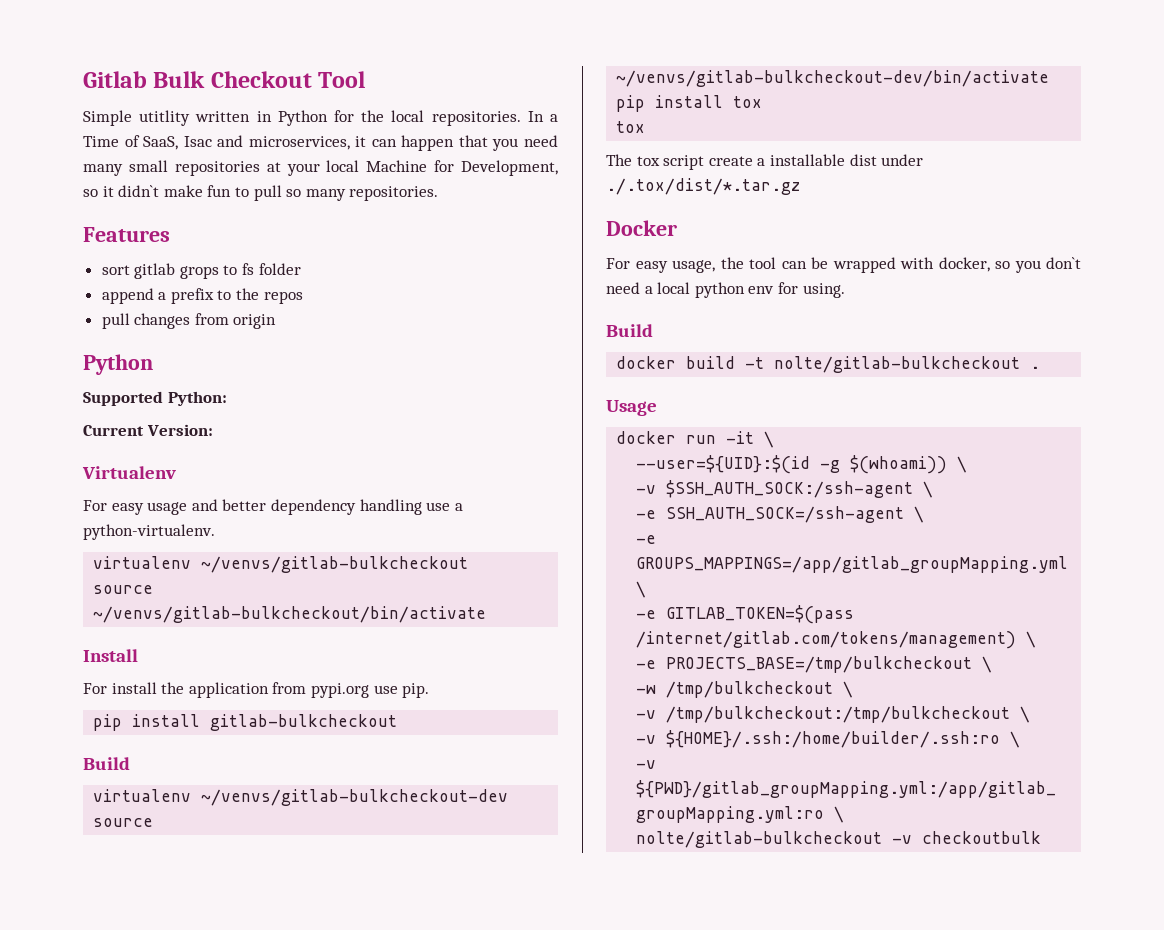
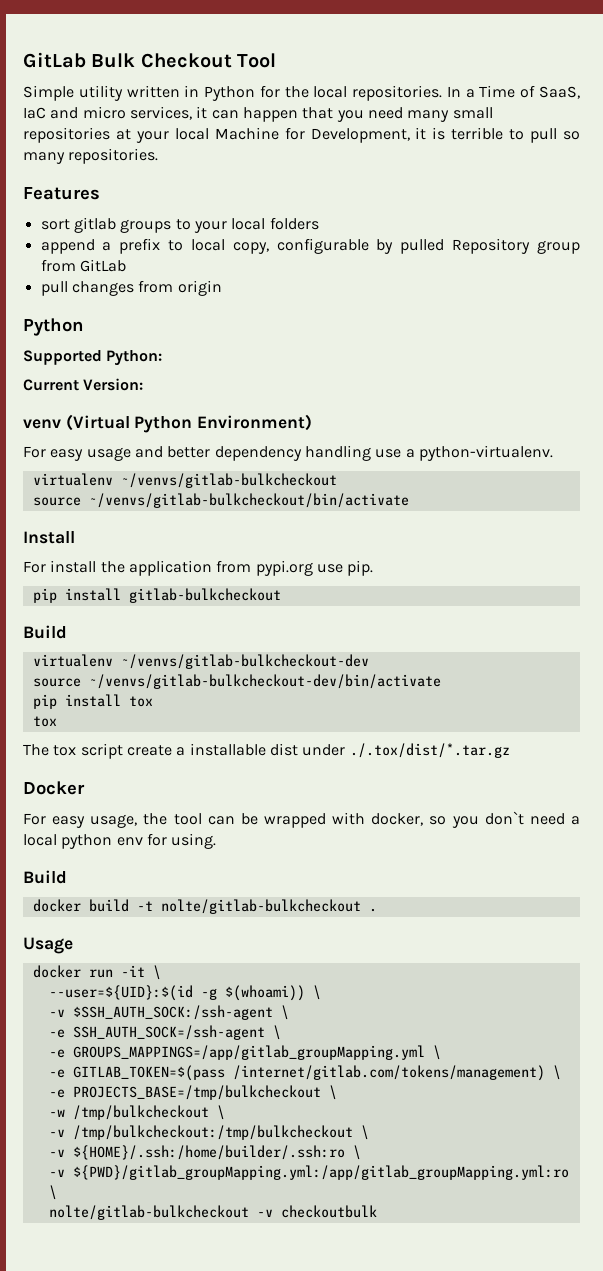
- Gitlab Bulk Checkout Tool
+ GitLab Bulk Checkout Tool
- Simple utitlity written in Python for the local repositories.
+ Simple utility written in Python for the local repositories.
- In a Time of SaaS, Isac and microservices, it can happen that you need many small repositories at your local Machine for Development, so it didn`t make fun to pull so many repositories.
+ In a Time of SaaS, IaC and micro services, it can happen that you need many small repositories at your local Machine for Development, it is terrible to pull so many repositories.
- sort gitlab grops to fs folder
+ sort gitlab groups to your local folders
- append a prefix to the repos
+ append a prefix to local copy, configurable by pulled Repository group from GitLab
- Virtualenv
+ venv (Virtual Python Environment)

